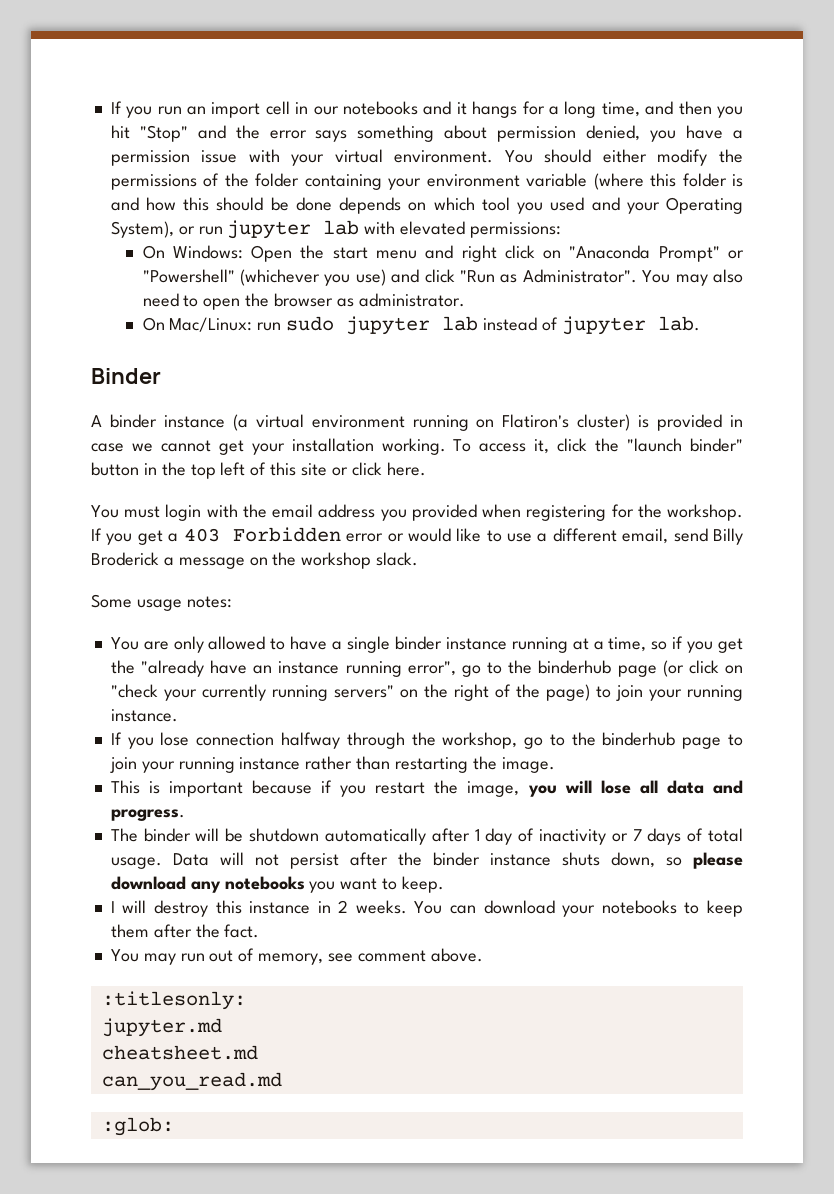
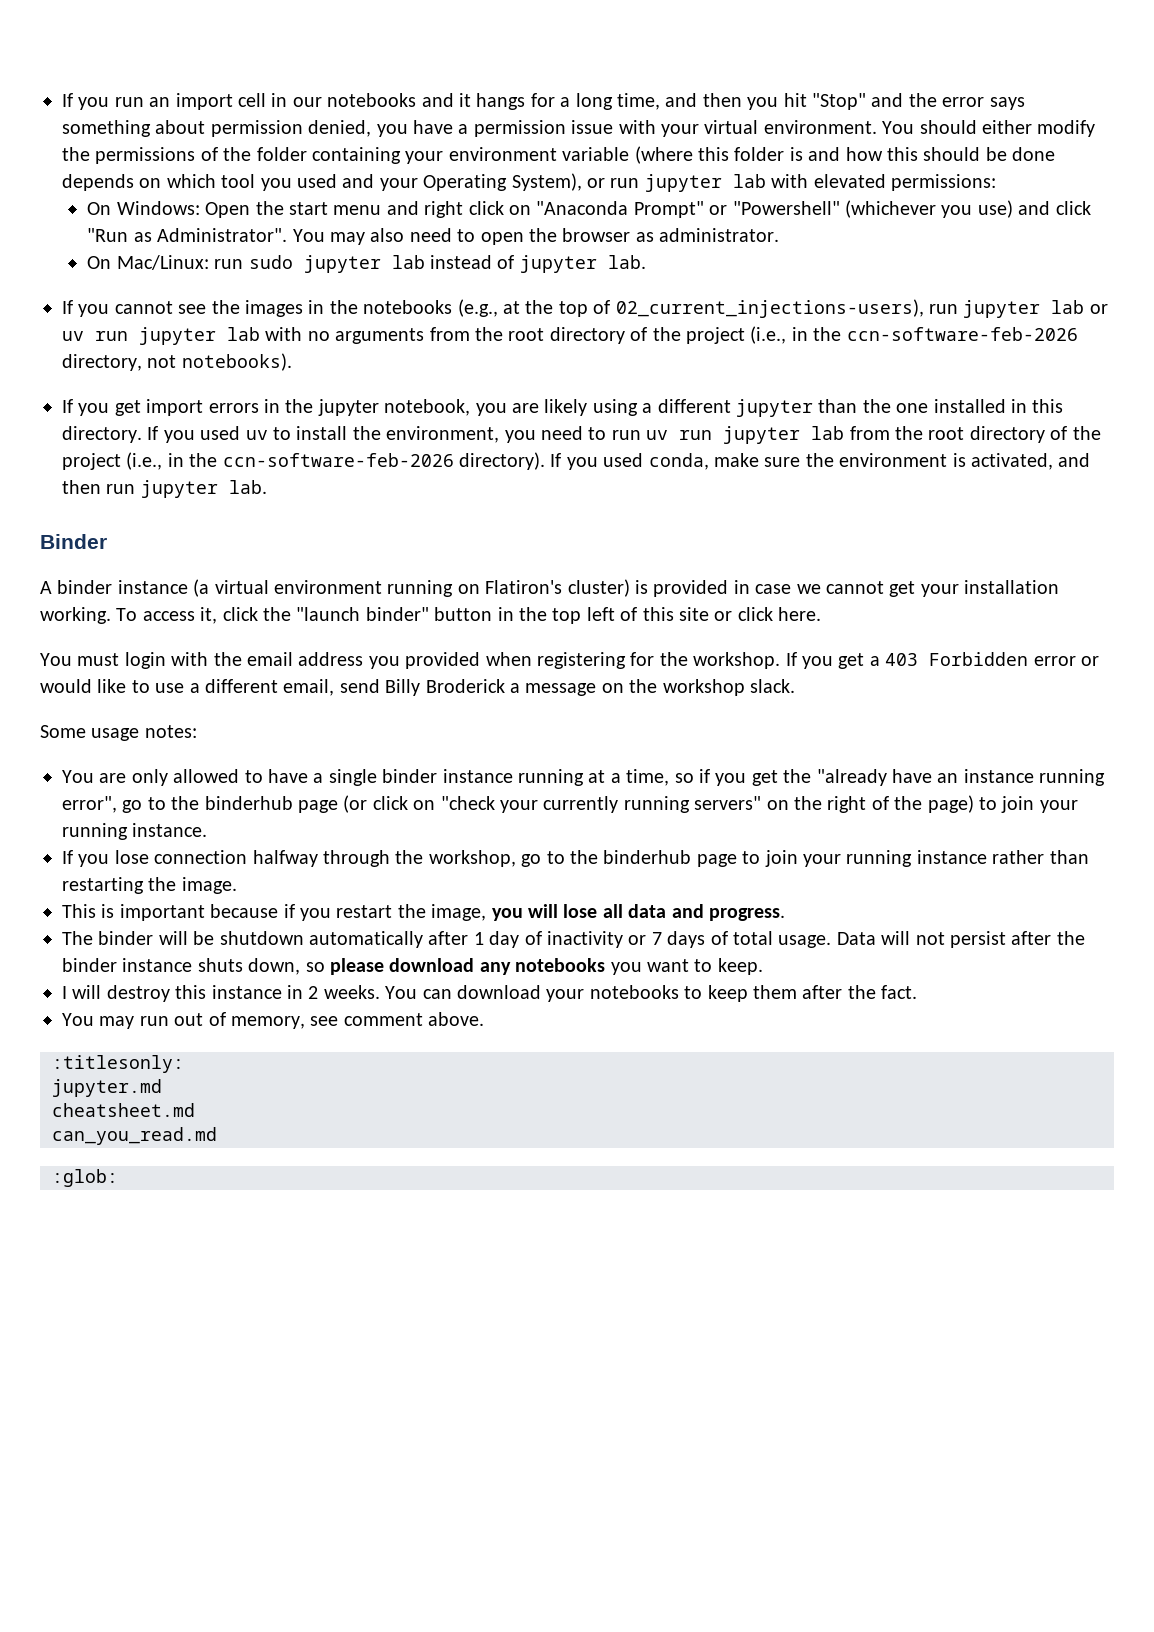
+ If you cannot see the images in the notebooks (e.g., at the top of 02_current_injections-users), run jupyter lab or uv run jupyter lab with no arguments from the root directory of the project (i.e., in the ccn-software-feb-2026 directory, not notebooks).
+ If you get import errors in the jupyter notebook, you are likely using a different jupyter than the one installed in this directory. If you used uv to install the environment, you need to run uv run jupyter lab from the root directory of the project (i.e., in the ccn-software-feb-2026 directory). If you used conda, make sure the environment is activated, and then run jupyter lab.

